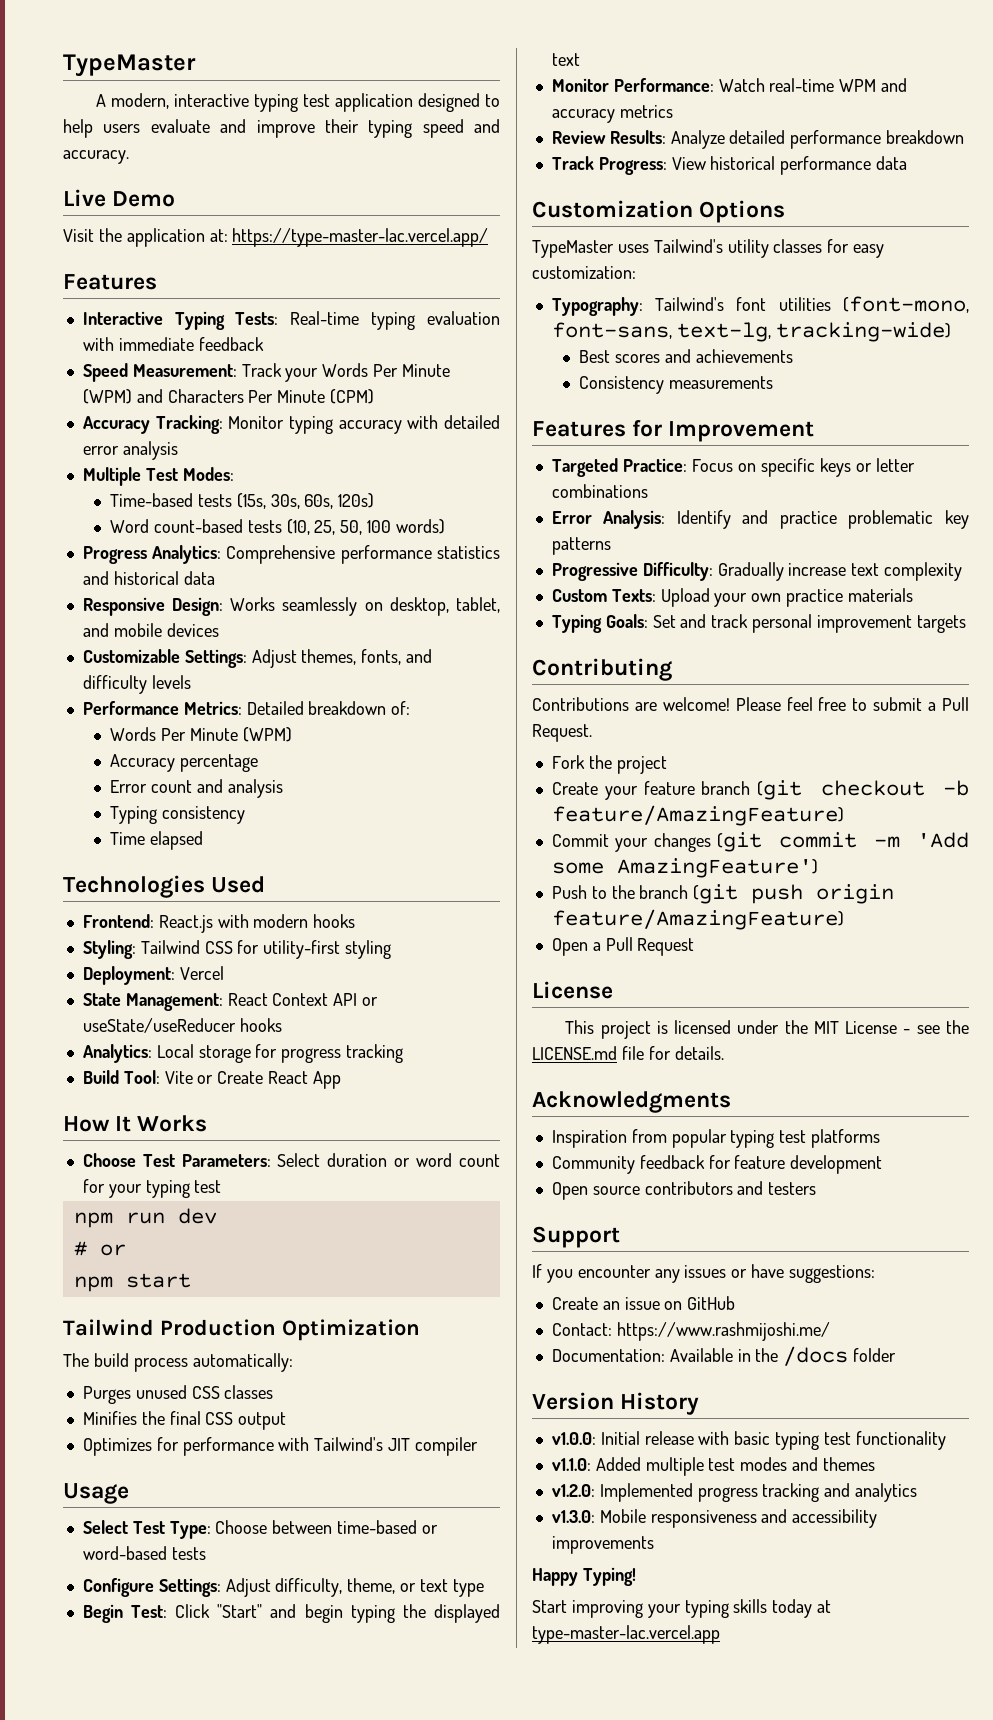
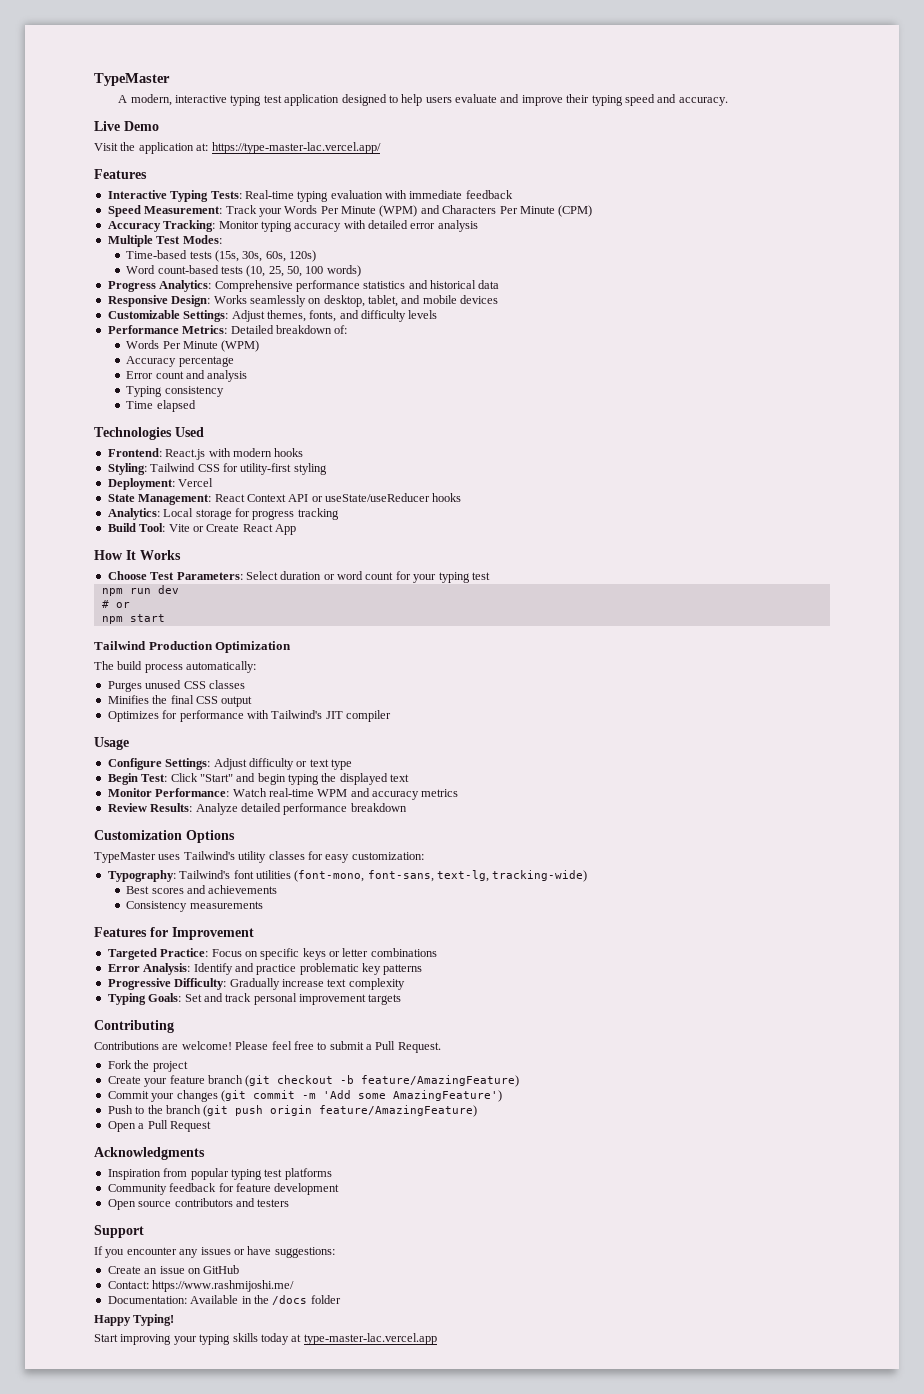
- Select Test Type: Choose between time-based or word-based tests
- Configure Settings: Adjust difficulty, theme, or text type
+ Configure Settings: Adjust difficulty or text type
- Track Progress: View historical performance data
- Custom Texts: Upload your own practice materials
  Open a Pull Request
- License
- This project is licensed under the MIT License - see the LICENSE.md file for details.
- Version History
- v1.0.0: Initial release with basic typing test functionality
- v1.1.0: Added multiple test modes and themes
- v1.2.0: Implemented progress tracking and analytics
- v1.3.0: Mobile responsiveness and accessibility improvements

